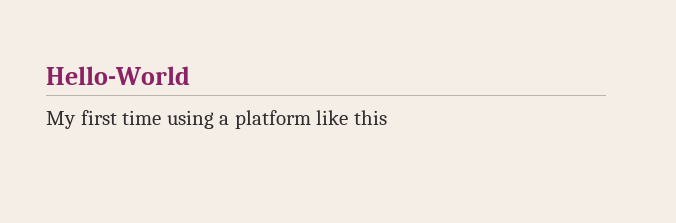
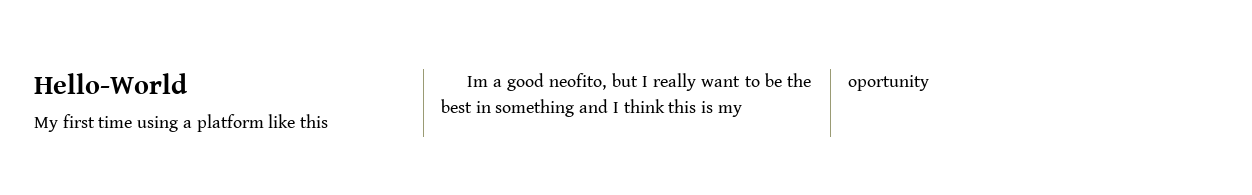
+ Im a good neofito, but I really want to be the best in something and I think this is my oportunity

